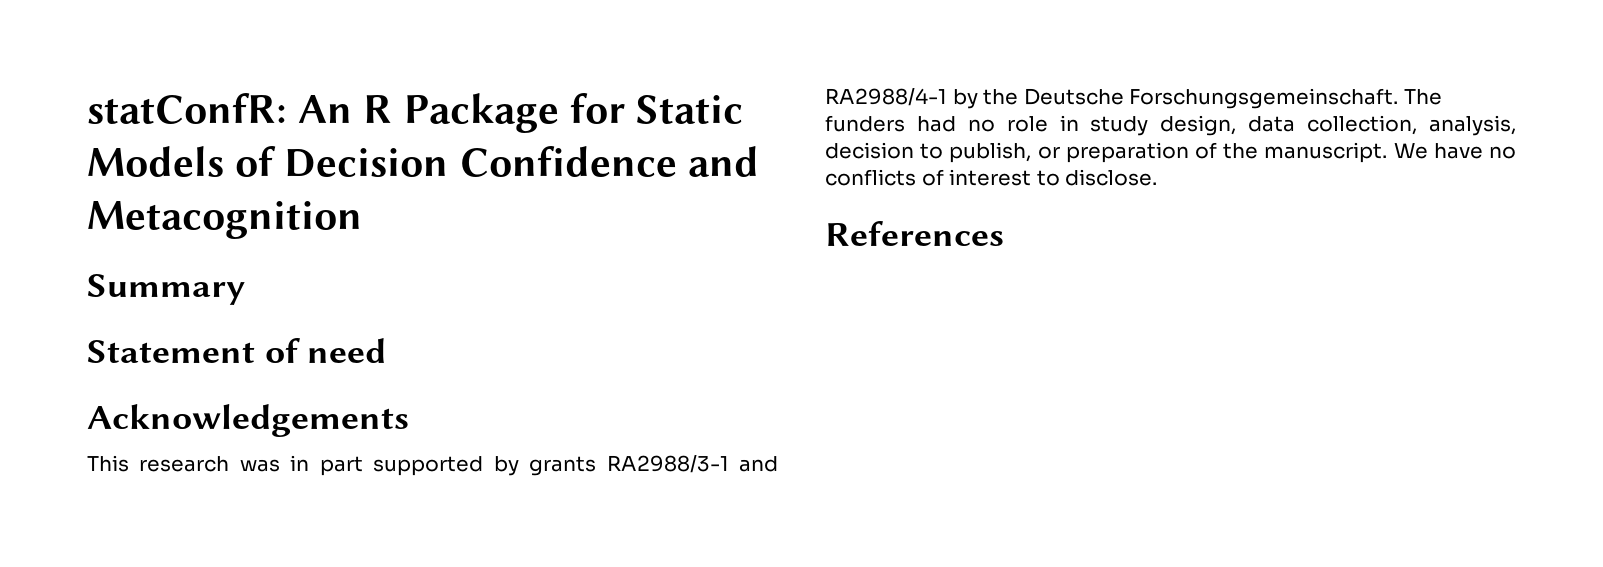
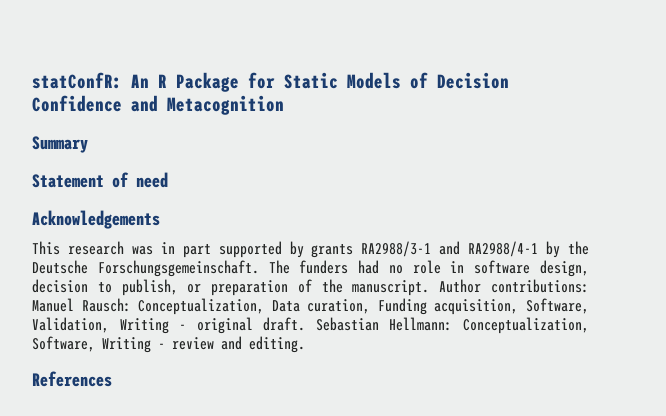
- The funders had no role in study design, data collection, analysis, decision to publish, or preparation of the manuscript.
+ The funders had no role in software design, decision to publish, or preparation of the manuscript.
- We have no conflicts of interest to disclose.
+ Author contributions: Manuel Rausch: Conceptualization, Data curation, Funding acquisition, Software, Validation, Writing - original draft. Sebastian Hellmann: Conceptualization, Software, Writing - review and editing.

